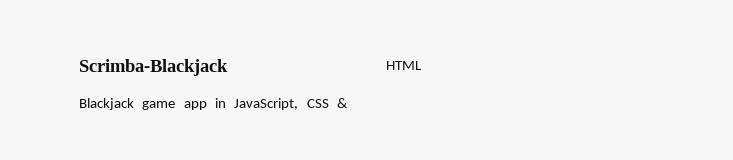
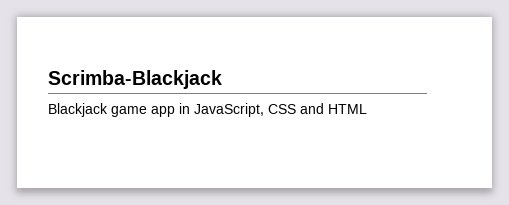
- Blackjack game app in JavaScript, CSS & HTML
+ Blackjack game app in JavaScript, CSS and HTML

